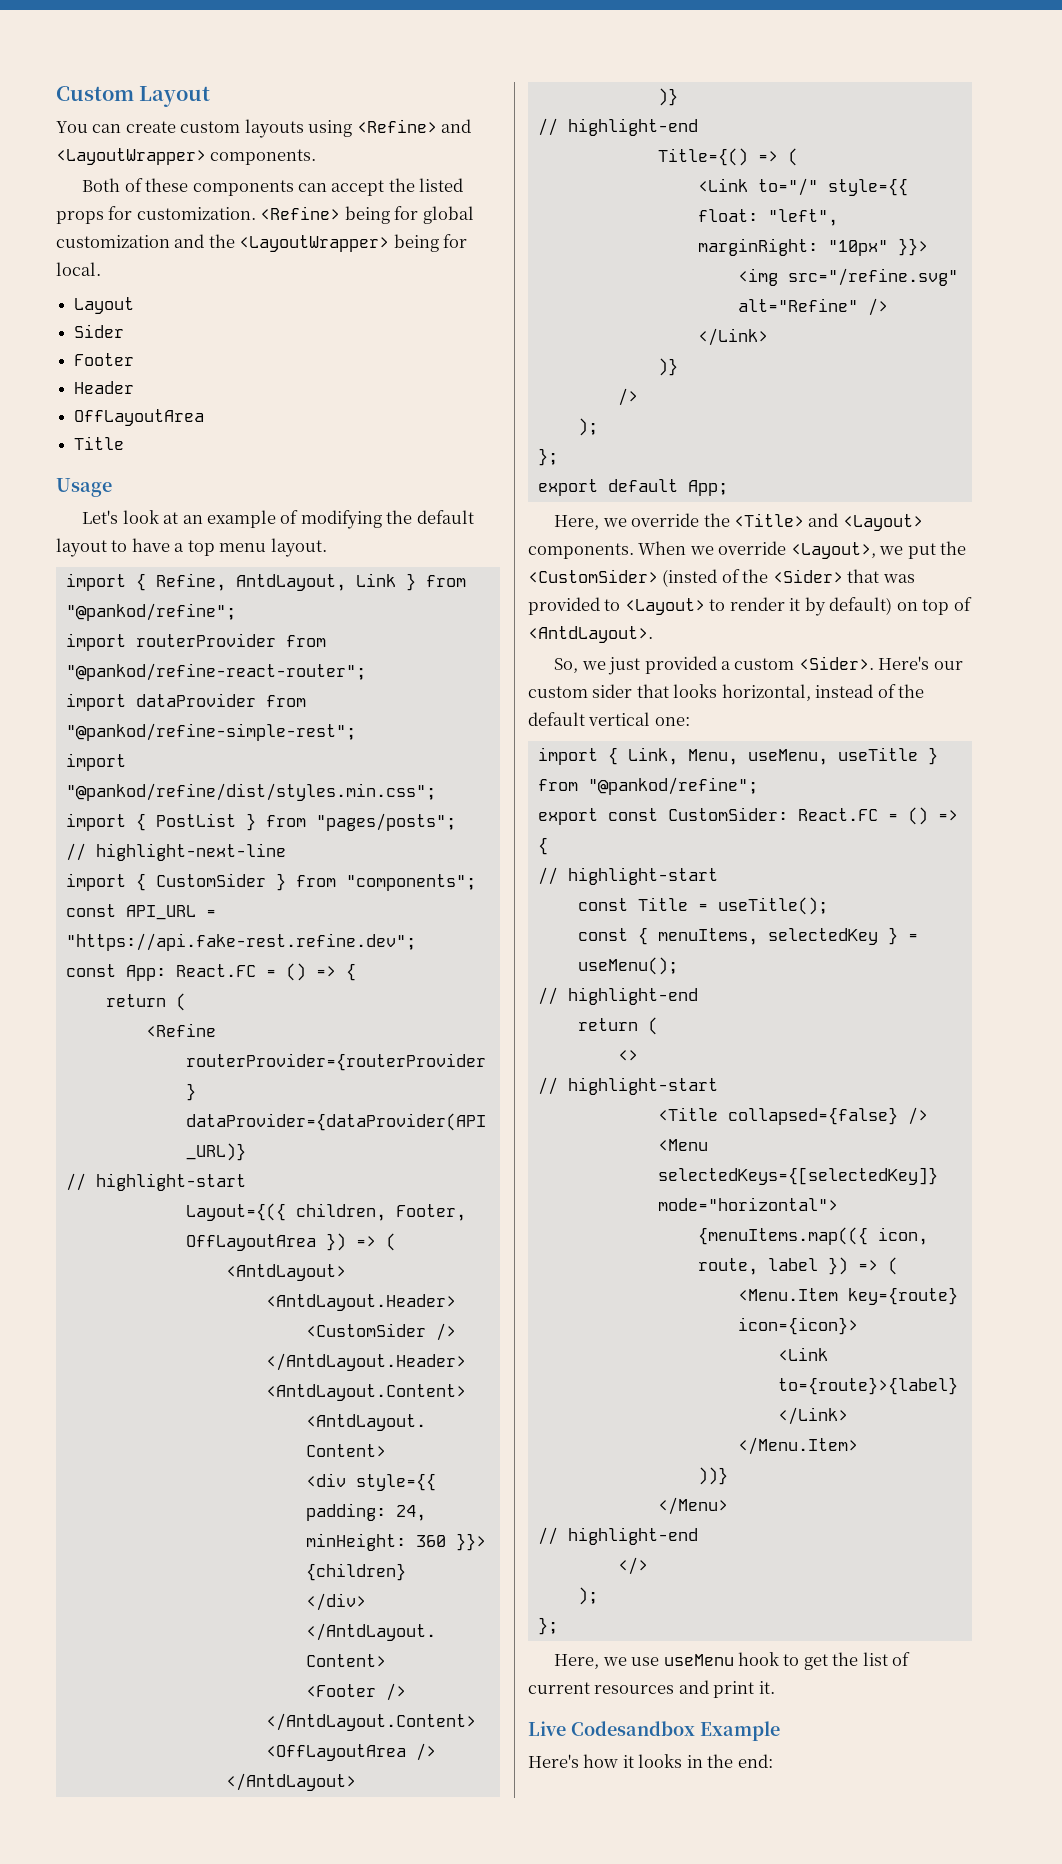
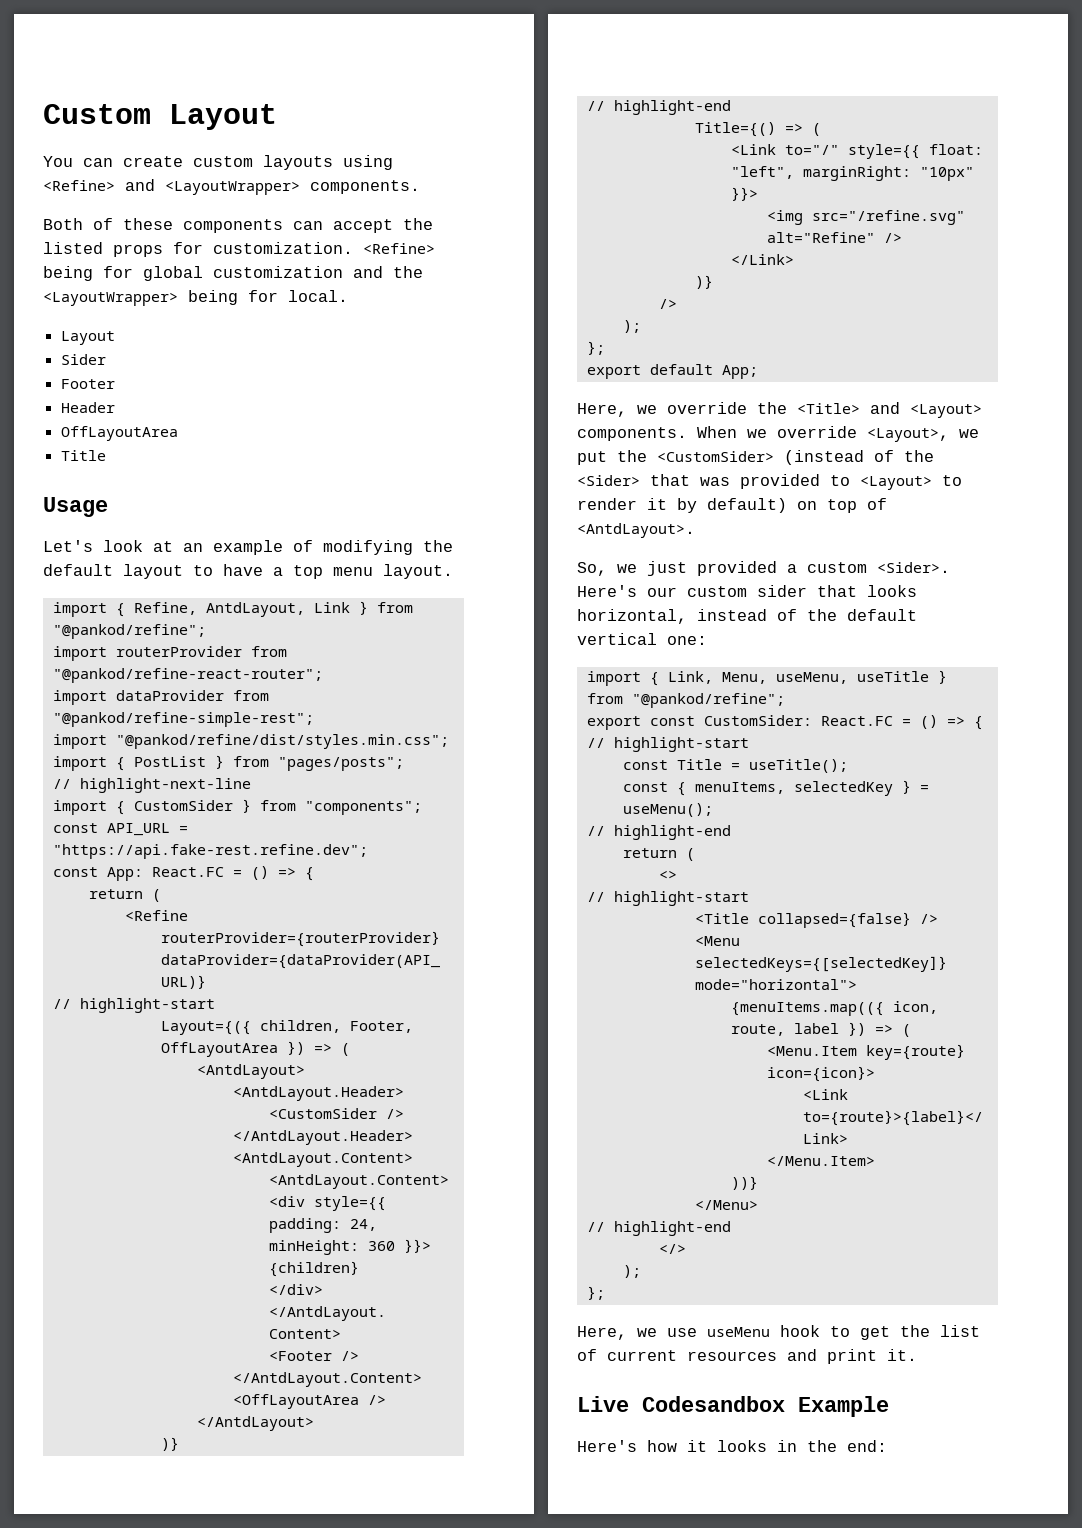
- When we override <Layout>, we put the <CustomSider> (insted of the <Sider> that was provided to <Layout> to render it by default) on top of <AntdLayout>.
+ When we override <Layout>, we put the <CustomSider> (instead of the <Sider> that was provided to <Layout> to render it by default) on top of <AntdLayout>.

